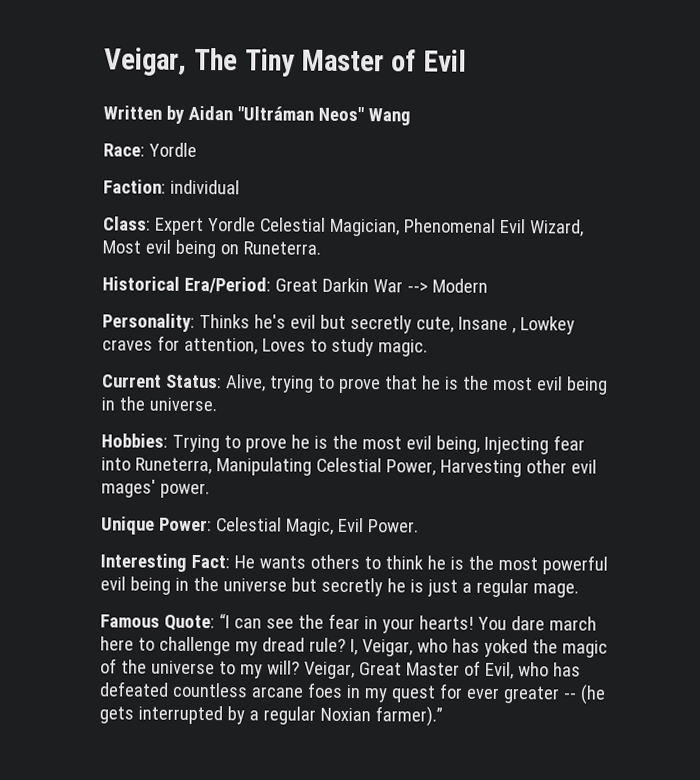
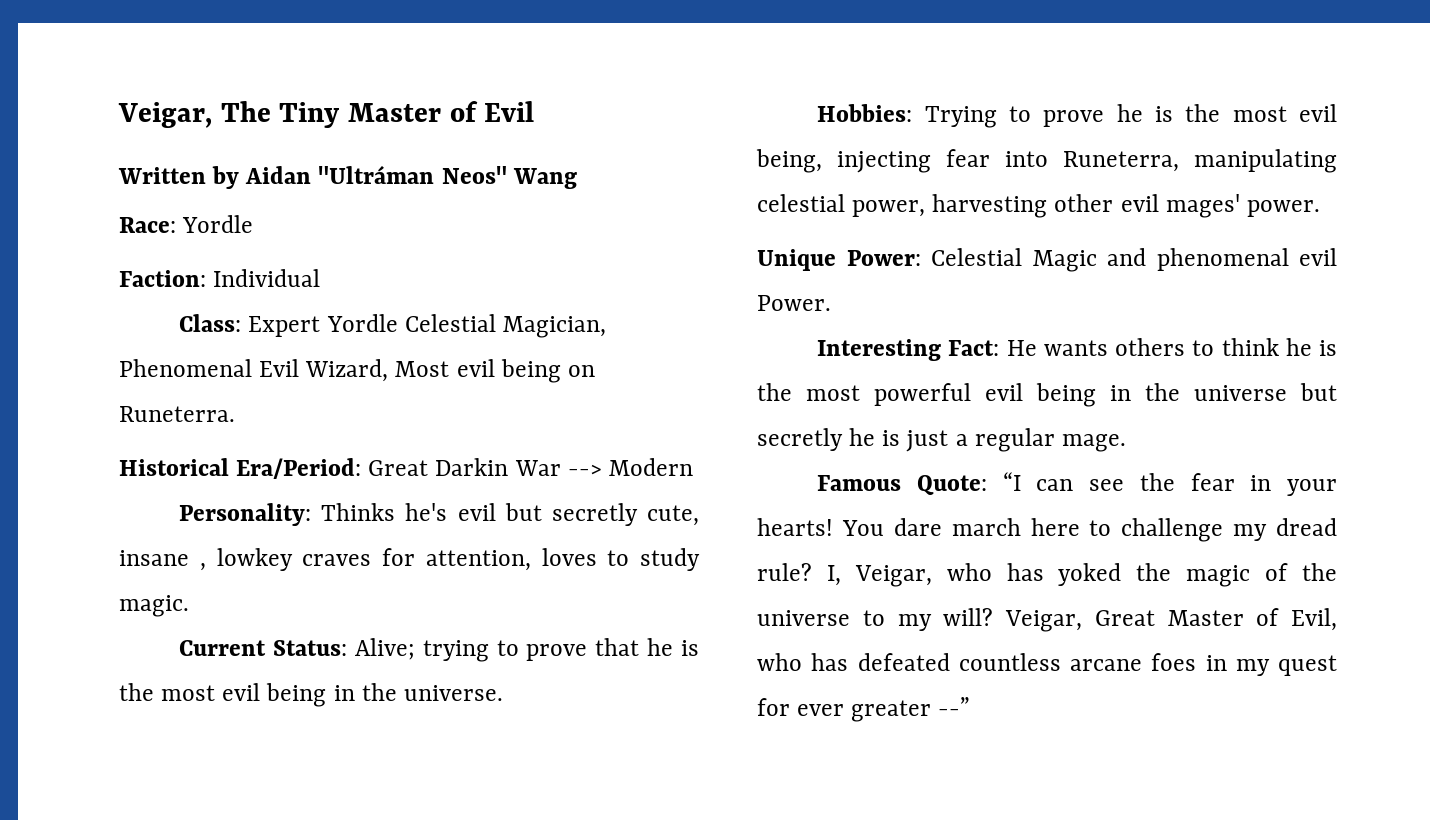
- Faction: individual
+ Faction: Individual
- Personality: Thinks he's evil but secretly cute, Insane , Lowkey craves for attention, Loves to study magic.
+ Personality: Thinks he's evil but secretly cute, insane , lowkey craves for attention, loves to study magic.
- Current Status: Alive, trying to prove that he is the most evil being in the universe.
+ Current Status: Alive; trying to prove that he is the most evil being in the universe.
- Hobbies: Trying to prove he is the most evil being, Injecting fear into Runeterra, Manipulating Celestial Power, Harvesting other evil mages' power.
+ Hobbies: Trying to prove he is the most evil being, injecting fear into Runeterra, manipulating celestial power, harvesting other evil mages' power.
- Unique Power: Celestial Magic, Evil Power.
+ Unique Power: Celestial Magic and phenomenal evil Power.
- Veigar, Great Master of Evil, who has defeated countless arcane foes in my quest for ever greater -- (he gets interrupted by a regular Noxian farmer).”
+ Veigar, Great Master of Evil, who has defeated countless arcane foes in my quest for ever greater --”

